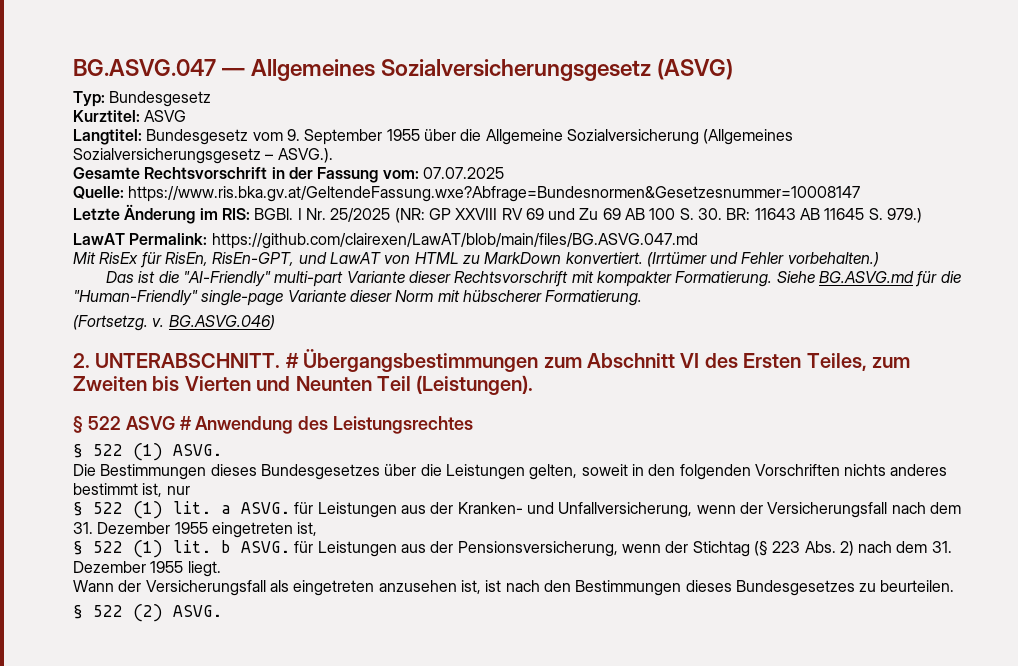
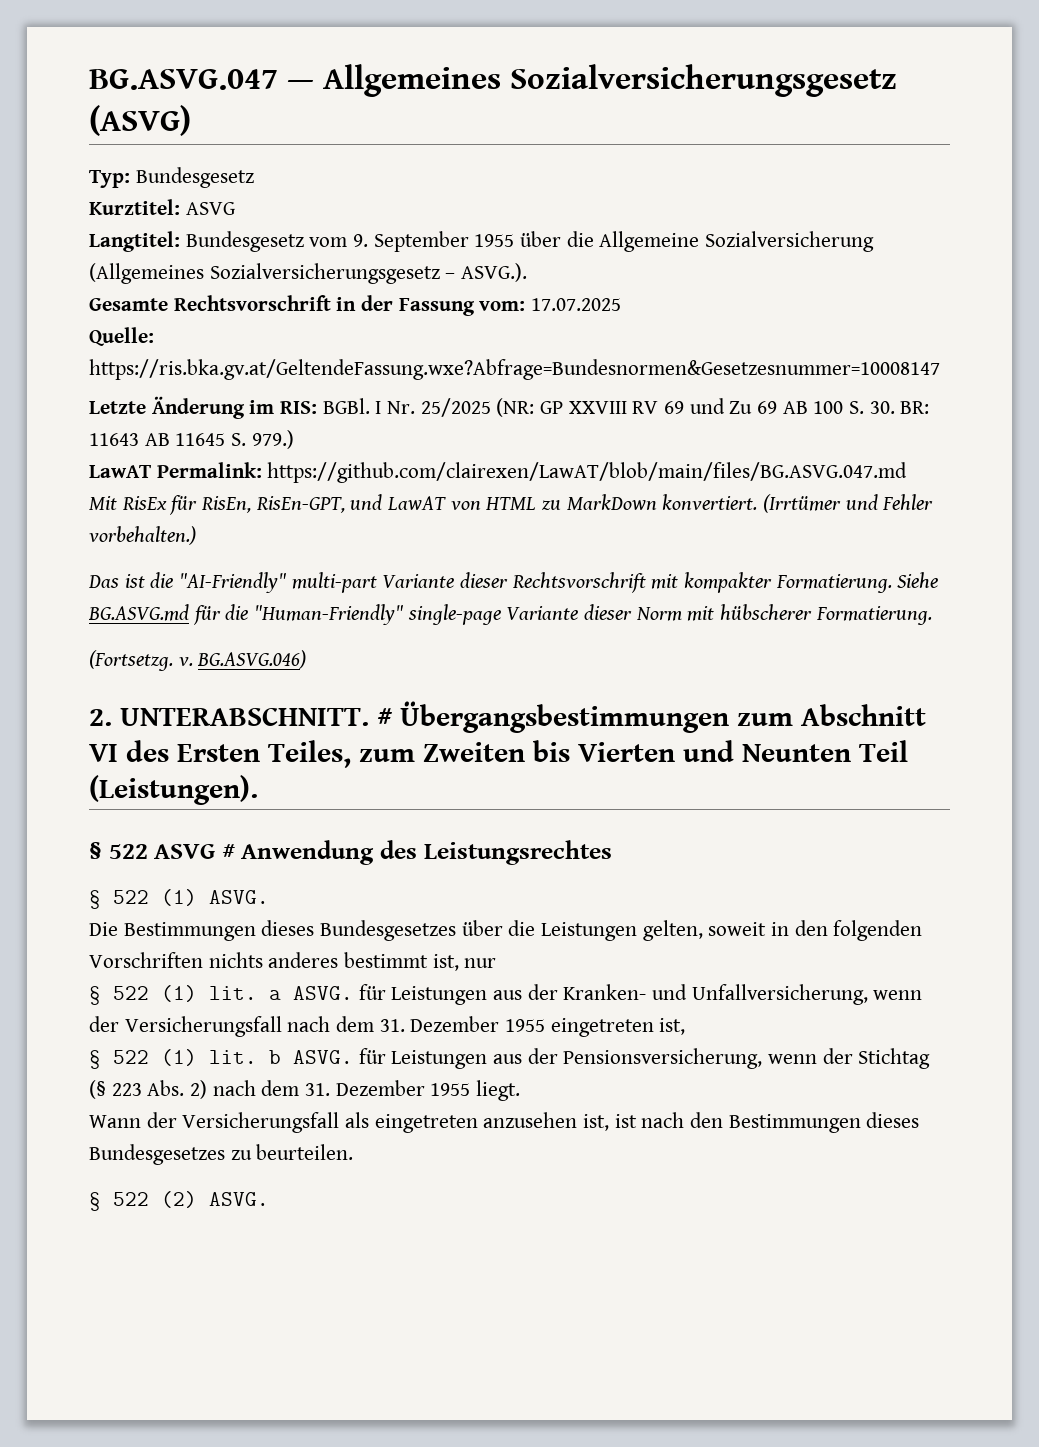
- Gesamte Rechtsvorschrift in der Fassung vom: 07.07.2025
+ Gesamte Rechtsvorschrift in der Fassung vom: 17.07.2025
- Quelle: https://www.ris.bka.gv.at/GeltendeFassung.wxe?Abfrage=Bundesnormen&Gesetzesnummer=10008147
+ Quelle: https://ris.bka.gv.at/GeltendeFassung.wxe?Abfrage=Bundesnormen&Gesetzesnummer=10008147

